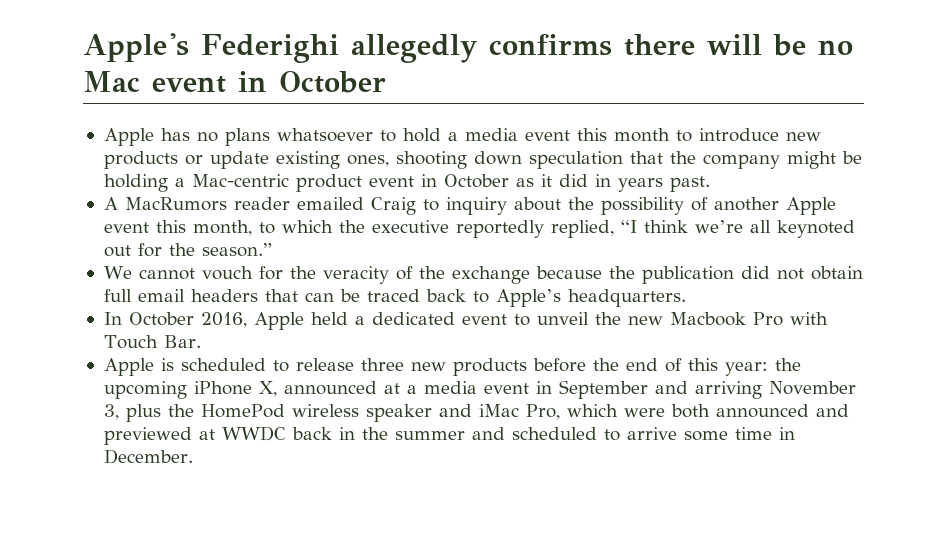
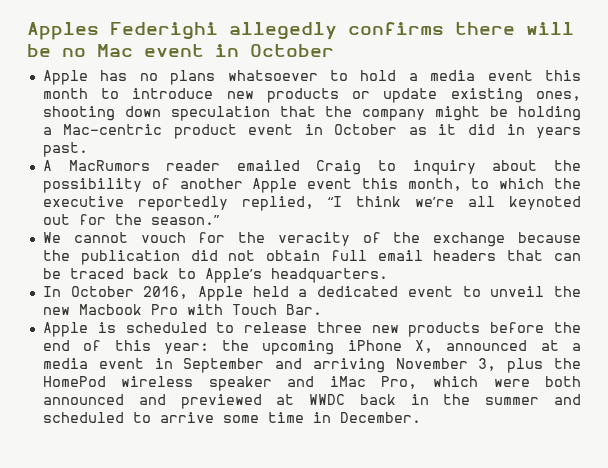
- Apple's Federighi allegedly confirms there will be no Mac event in October
+ Apples Federighi allegedly confirms there will be no Mac event in October

